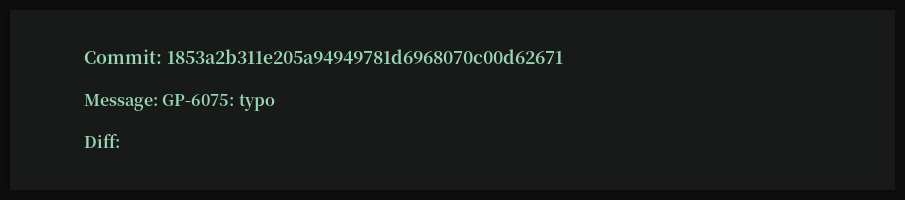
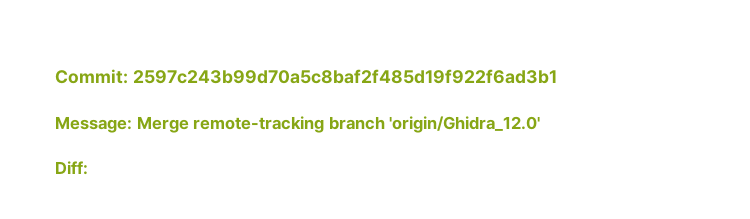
- Commit: 1853a2b311e205a94949781d6968070c00d62671
+ Commit: 2597c243b99d70a5c8baf2f485d19f922f6ad3b1
- Message: GP-6075: typo
+ Message: Merge remote-tracking branch 'origin/Ghidra_12.0'

